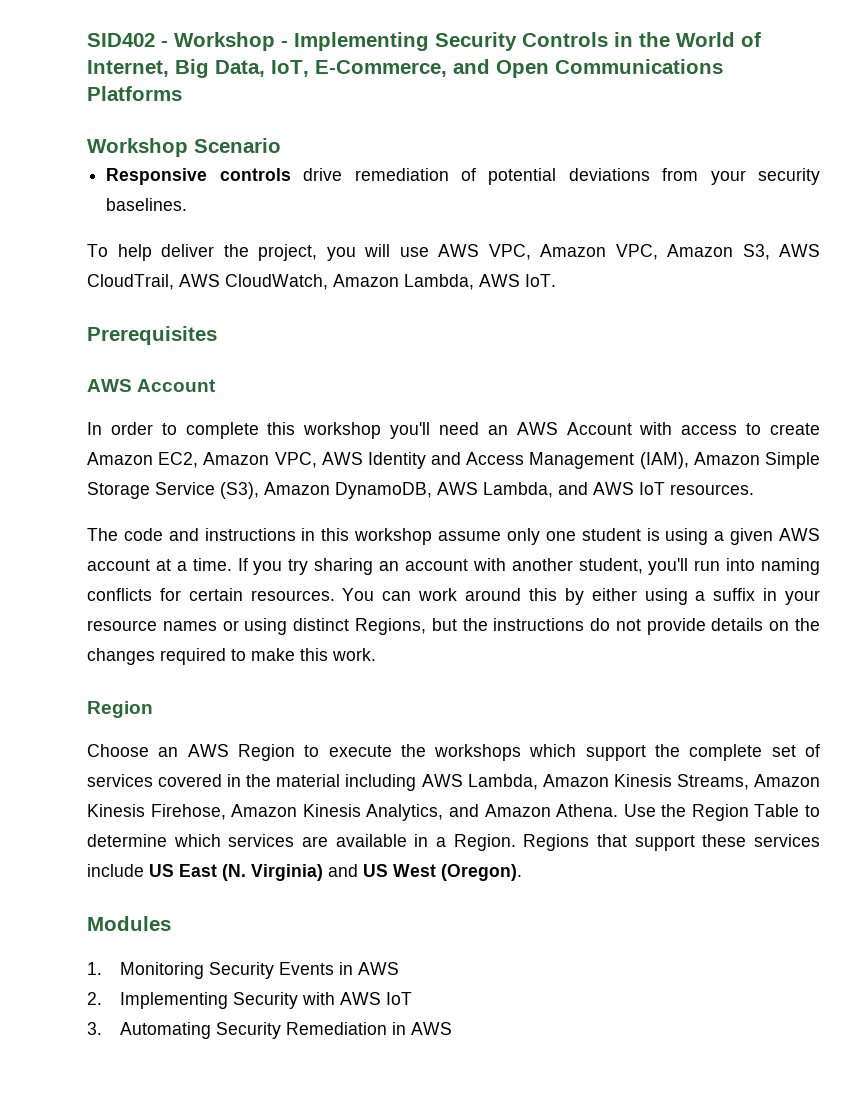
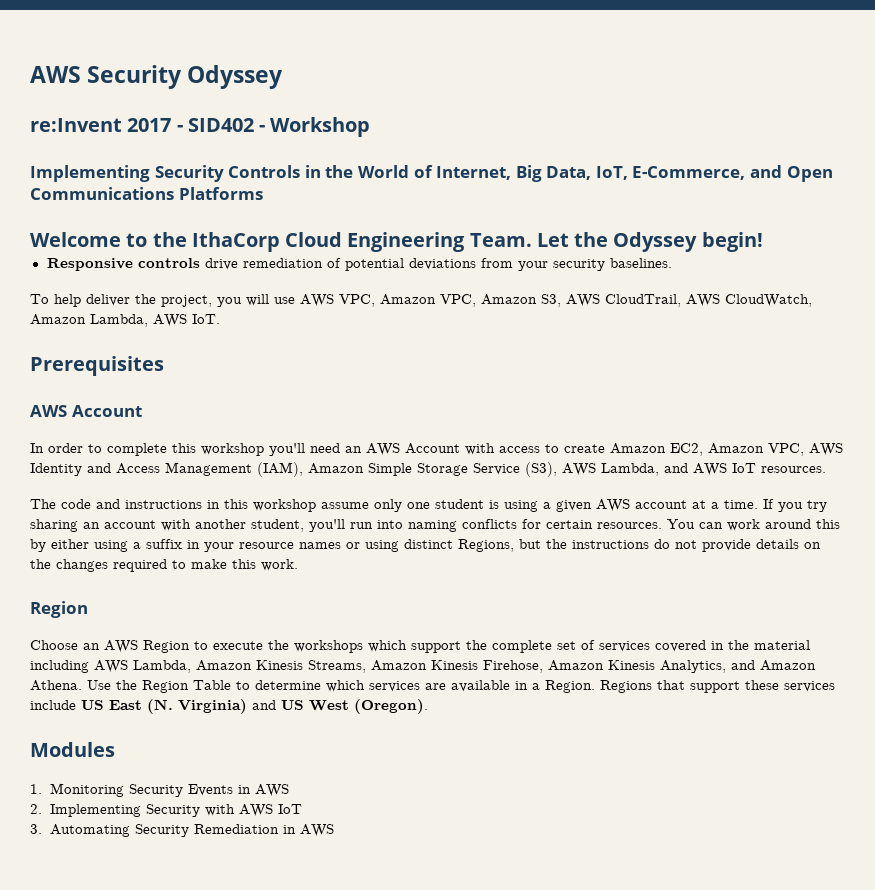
- SID402 - Workshop - Implementing Security Controls in the World of Internet, Big Data, IoT, E-Commerce, and Open Communications Platforms
+ AWS Security Odyssey
+ re:Invent 2017 - SID402 - Workshop
+ Implementing Security Controls in the World of Internet, Big Data, IoT, E-Commerce, and Open Communications Platforms
- Workshop Scenario
+ Welcome to the IthaCorp Cloud Engineering Team. Let the Odyssey begin!
- In order to complete this workshop you'll need an AWS Account with access to create Amazon EC2, Amazon VPC, AWS Identity and Access Management (IAM), Amazon Simple Storage Service (S3), Amazon DynamoDB, AWS Lambda, and AWS IoT resources.
+ In order to complete this workshop you'll need an AWS Account with access to create Amazon EC2, Amazon VPC, AWS Identity and Access Management (IAM), Amazon Simple Storage Service (S3), AWS Lambda, and AWS IoT resources.

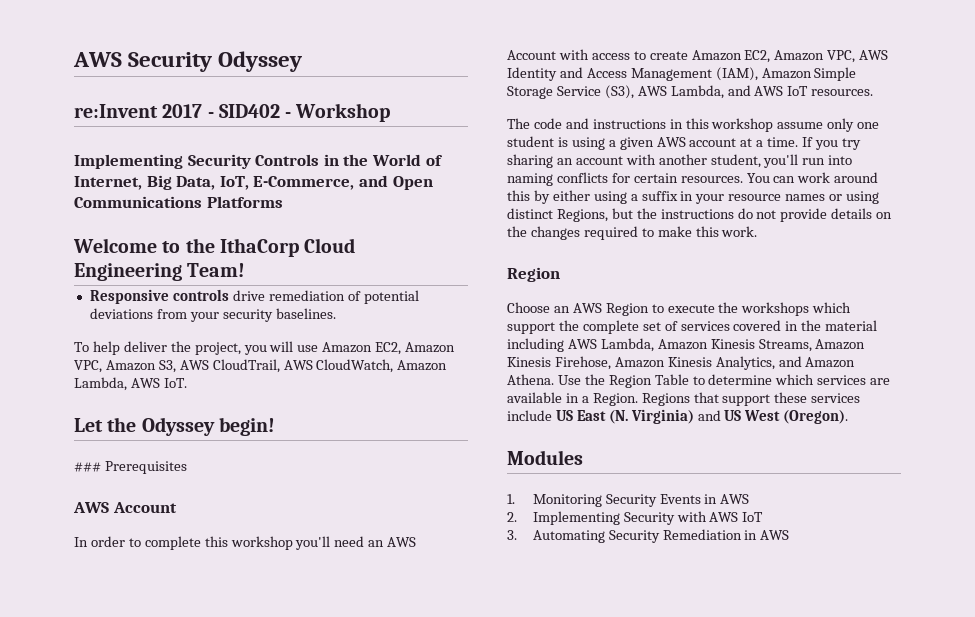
- Welcome to the IthaCorp Cloud Engineering Team. Let the Odyssey begin!
+ Welcome to the IthaCorp Cloud Engineering Team!
- To help deliver the project, you will use AWS VPC, Amazon VPC, Amazon S3, AWS CloudTrail, AWS CloudWatch, Amazon Lambda, AWS IoT.
+ To help deliver the project, you will use Amazon EC2, Amazon VPC, Amazon S3, AWS CloudTrail, AWS CloudWatch, Amazon Lambda, AWS IoT.
- Prerequisites
+ Let the Odyssey begin!
+ ### Prerequisites

